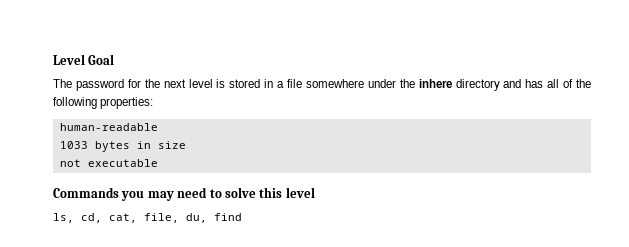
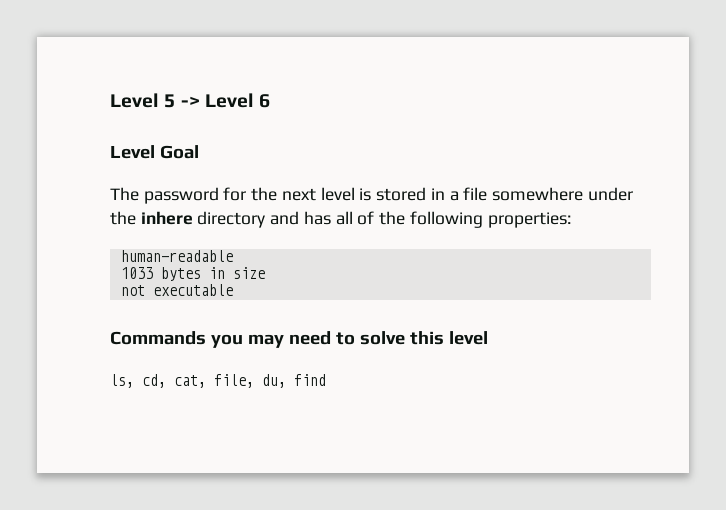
+ Level 5 -> Level 6

